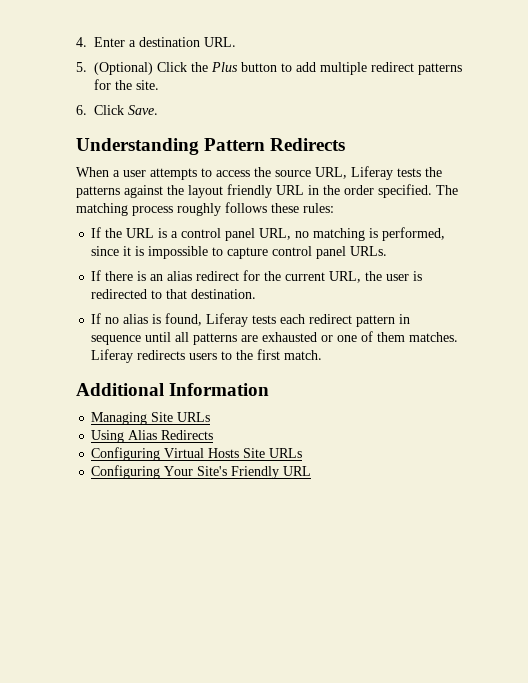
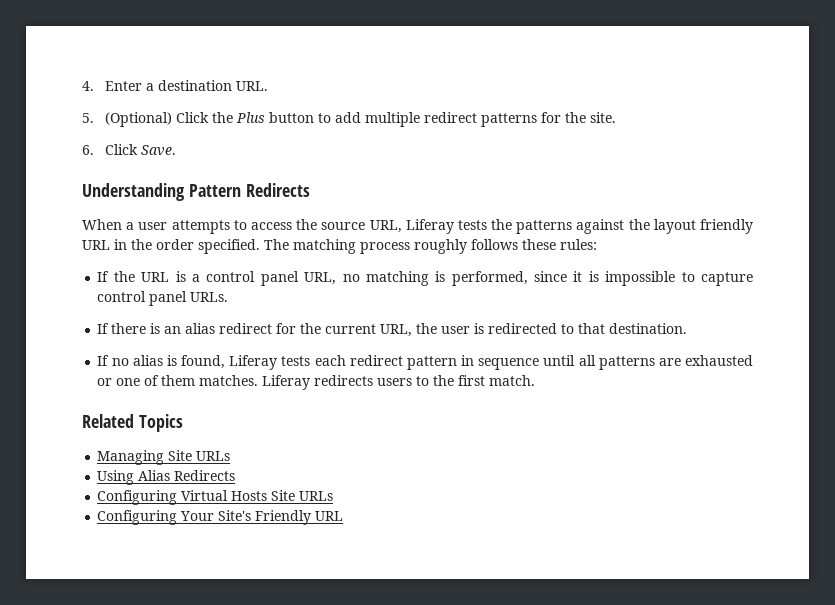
- Additional Information
+ Related Topics

